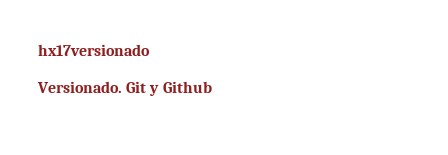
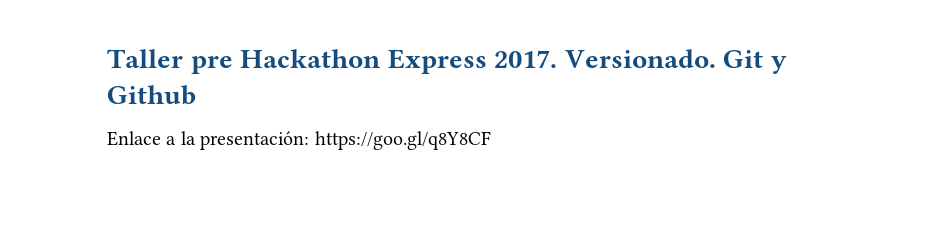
- hx17versionado
- Versionado.
+ Taller pre Hackathon Express 2017. Versionado.
+ Enlace a la presentación: https://goo.gl/q8Y8CF

